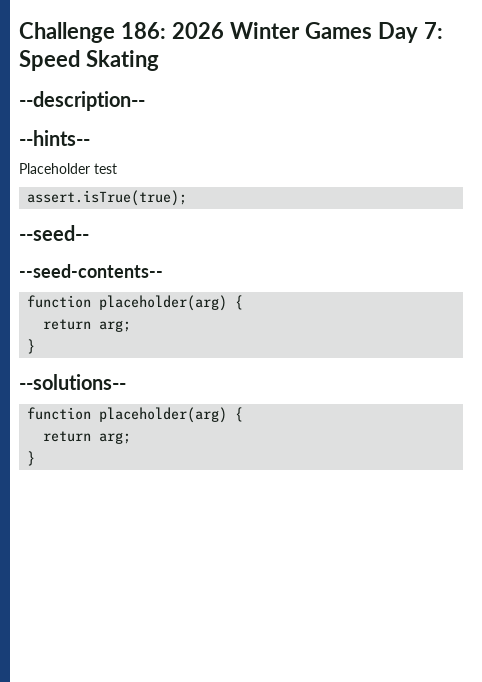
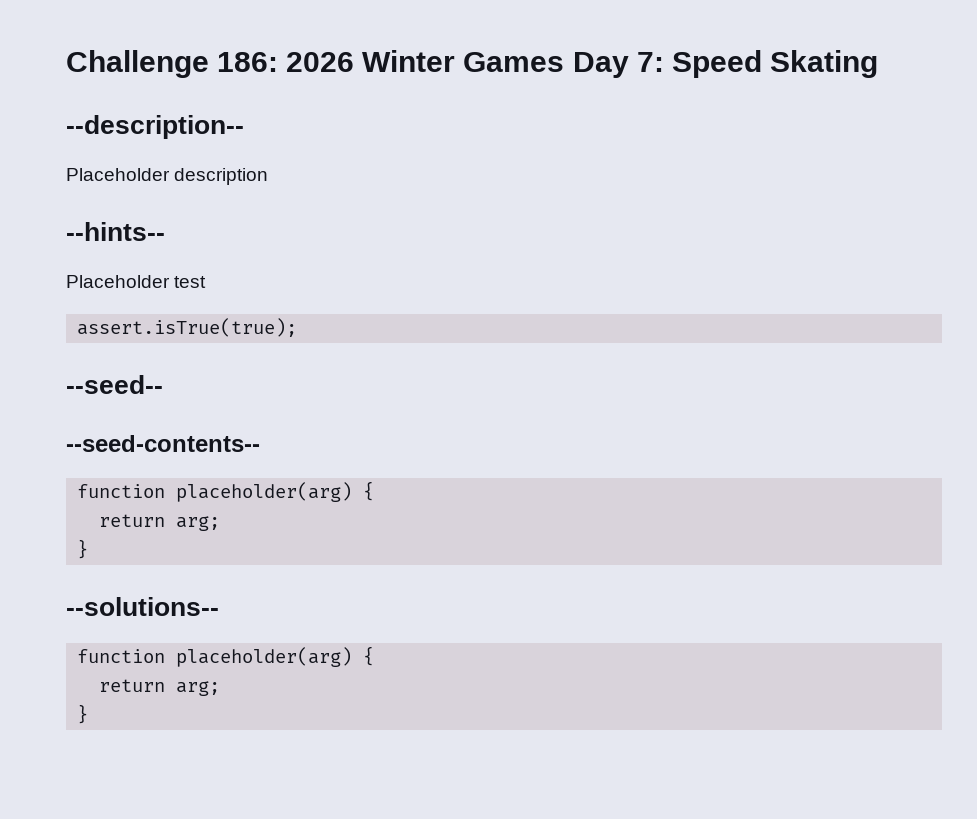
+ Placeholder description

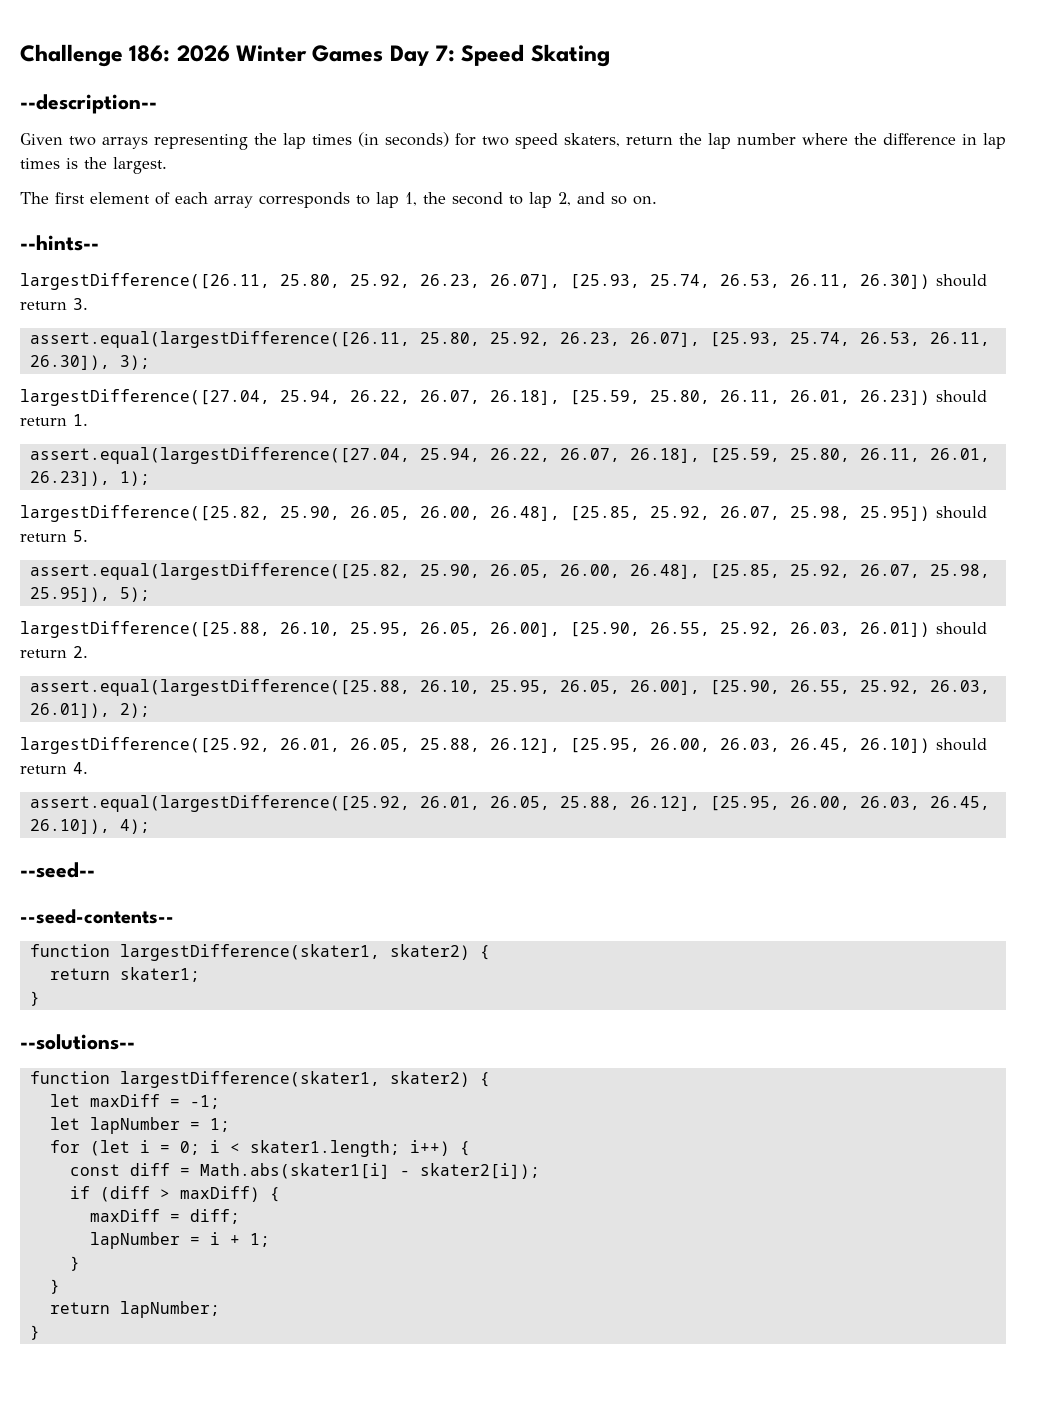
- Placeholder description
+ Given two arrays representing the lap times (in seconds) for two speed skaters, return the lap number where the difference in lap times is the largest.
+ The first element of each array corresponds to lap 1, the second to lap 2, and so on.
  --hints--
- Placeholder test
- assert.isTrue(true);
+ largestDifference([26.11, 25.80, 25.92, 26.23, 26.07], [25.93, 25.74, 26.53, 26.11, 26.30]) should return 3.
+ assert.equal(largestDifference([26.11, 25.80, 25.92, 26.23, 26.07], [25.93, 25.74, 26.53, 26.11, 26.30]), 3);
+ largestDifference([27.04, 25.94, 26.22, 26.07, 26.18], [25.59, 25.80, 26.11, 26.01, 26.23]) should return 1.
+ assert.equal(largestDifference([27.04, 25.94, 26.22, 26.07, 26.18], [25.59, 25.80, 26.11, 26.01, 26.23]), 1);
+ largestDifference([25.82, 25.90, 26.05, 26.00, 26.48], [25.85, 25.92, 26.07, 25.98, 25.95]) should return 5.
+ assert.equal(largestDifference([25.82, 25.90, 26.05, 26.00, 26.48], [25.85, 25.92, 26.07, 25.98, 25.95]), 5);
+ largestDifference([25.88, 26.10, 25.95, 26.05, 26.00], [25.90, 26.55, 25.92, 26.03, 26.01]) should return 2.
+ assert.equal(largestDifference([25.88, 26.10, 25.95, 26.05, 26.00], [25.90, 26.55, 25.92, 26.03, 26.01]), 2);
+ largestDifference([25.92, 26.01, 26.05, 25.88, 26.12], [25.95, 26.00, 26.03, 26.45, 26.10]) should return 4.
+ assert.equal(largestDifference([25.92, 26.01, 26.05, 25.88, 26.12], [25.95, 26.00, 26.03, 26.45, 26.10]), 4);
  --seed-contents--
- function placeholder(arg) {
- return arg;
+ function largestDifference(skater1, skater2) {
+ return skater1;
  --solutions--
- function placeholder(arg) {
- return arg;
+ function largestDifference(skater1, skater2) {
+ let maxDiff = -1;
+ let lapNumber = 1;
+ for (let i = 0; i < skater1.length; i++) {
+ const diff = Math.abs(skater1[i] - skater2[i]);
+ if (diff > maxDiff) {
+ maxDiff = diff;
+ lapNumber = i + 1;
+ }
+ }
+ return lapNumber;

